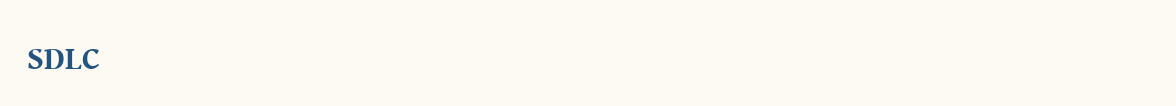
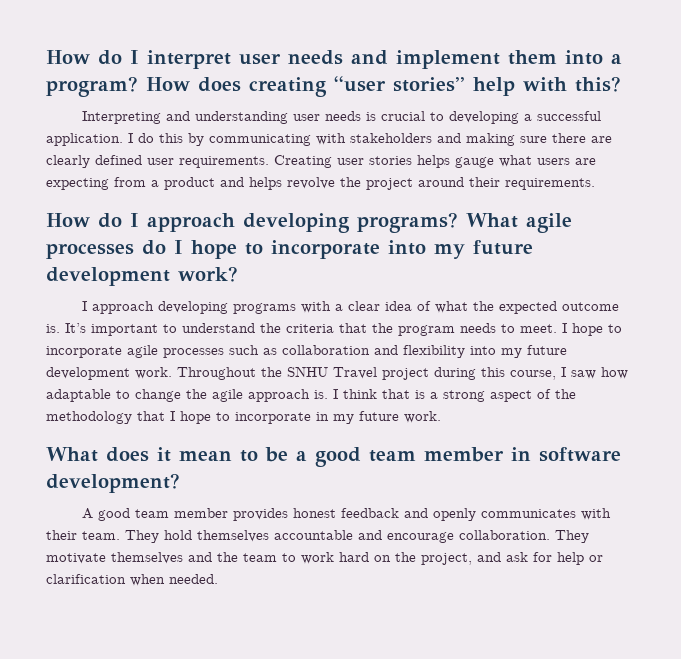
- SDLC
+ How do I interpret user needs and implement them into a program? How does creating “user stories” help with this?
+ Interpreting and understanding user needs is crucial to developing a successful application. I do this by communicating with stakeholders and making sure there are clearly defined user requirements. Creating user stories helps gauge what users are expecting from a product and helps revolve the project around their requirements.
+ How do I approach developing programs? What agile processes do I hope to incorporate into my future development work?
+ I approach developing programs with a clear idea of what the expected outcome is. It’s important to understand the criteria that the program needs to meet. I hope to incorporate agile processes such as collaboration and flexibility into my future development work. Throughout the SNHU Travel project during this course, I saw how adaptable to change the agile approach is. I think that is a strong aspect of the methodology that I hope to incorporate in my future work.
+ What does it mean to be a good team member in software development?
+ A good team member provides honest feedback and openly communicates with their team. They hold themselves accountable and encourage collaboration. They motivate themselves and the team to work hard on the project, and ask for help or clarification when needed.

